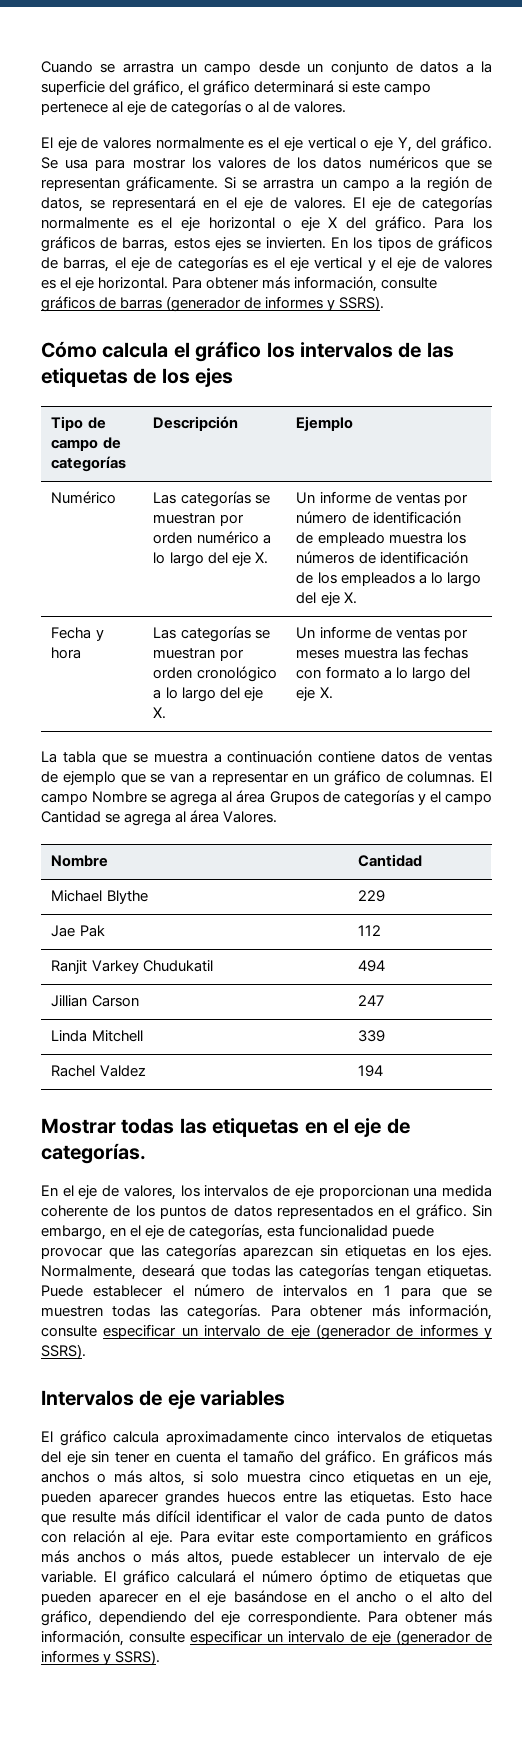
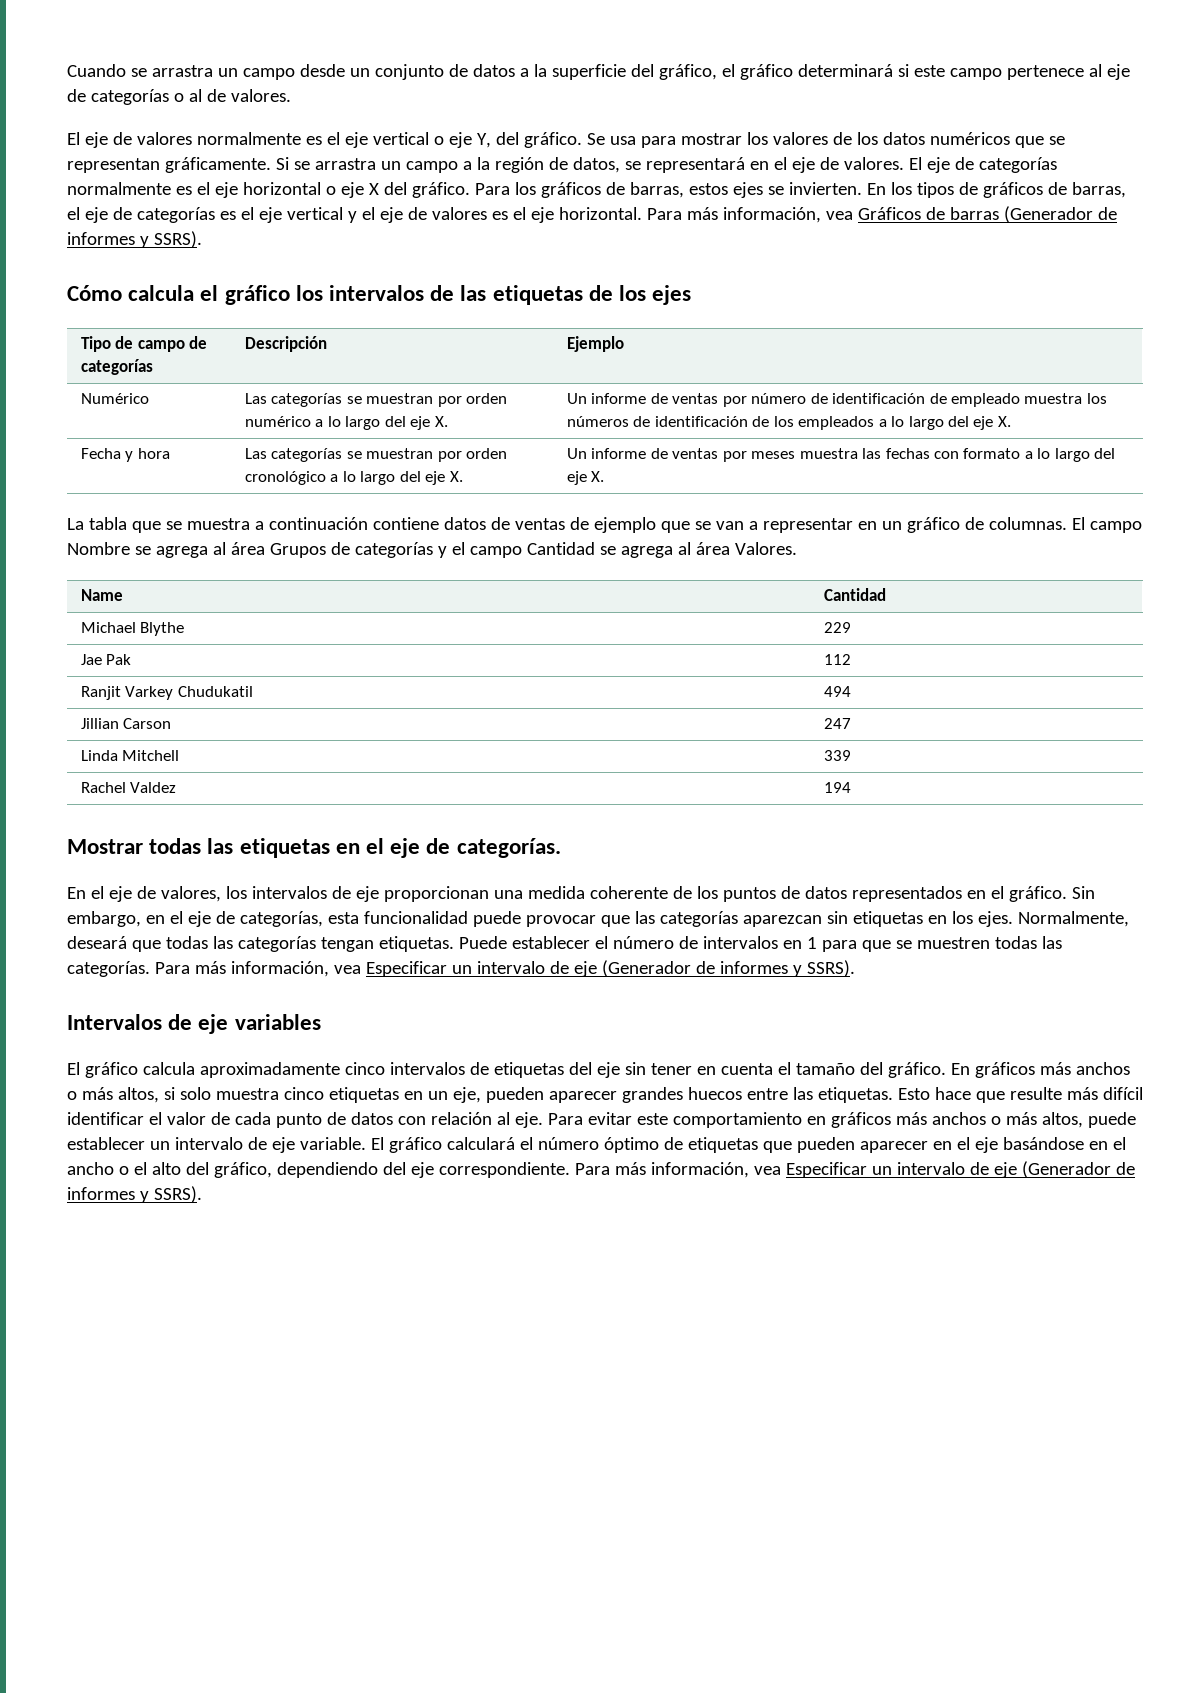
- Para obtener más información, consulte gráficos de barras (generador de informes y SSRS).
+ Para más información, vea Gráficos de barras (Generador de informes y SSRS).
- Nombre | Cantidad
+ Name | Cantidad
- Puede establecer el número de intervalos en 1 para que se muestren todas las categorías. Para obtener más información, consulte especificar un intervalo de eje (generador de informes y SSRS).
+ Puede establecer el número de intervalos en 1 para que se muestren todas las categorías. Para más información, vea Especificar un intervalo de eje (Generador de informes y SSRS).
- El gráfico calculará el número óptimo de etiquetas que pueden aparecer en el eje basándose en el ancho o el alto del gráfico, dependiendo del eje correspondiente. Para obtener más información, consulte especificar un intervalo de eje (generador de informes y SSRS).
+ El gráfico calculará el número óptimo de etiquetas que pueden aparecer en el eje basándose en el ancho o el alto del gráfico, dependiendo del eje correspondiente. Para más información, vea Especificar un intervalo de eje (Generador de informes y SSRS).

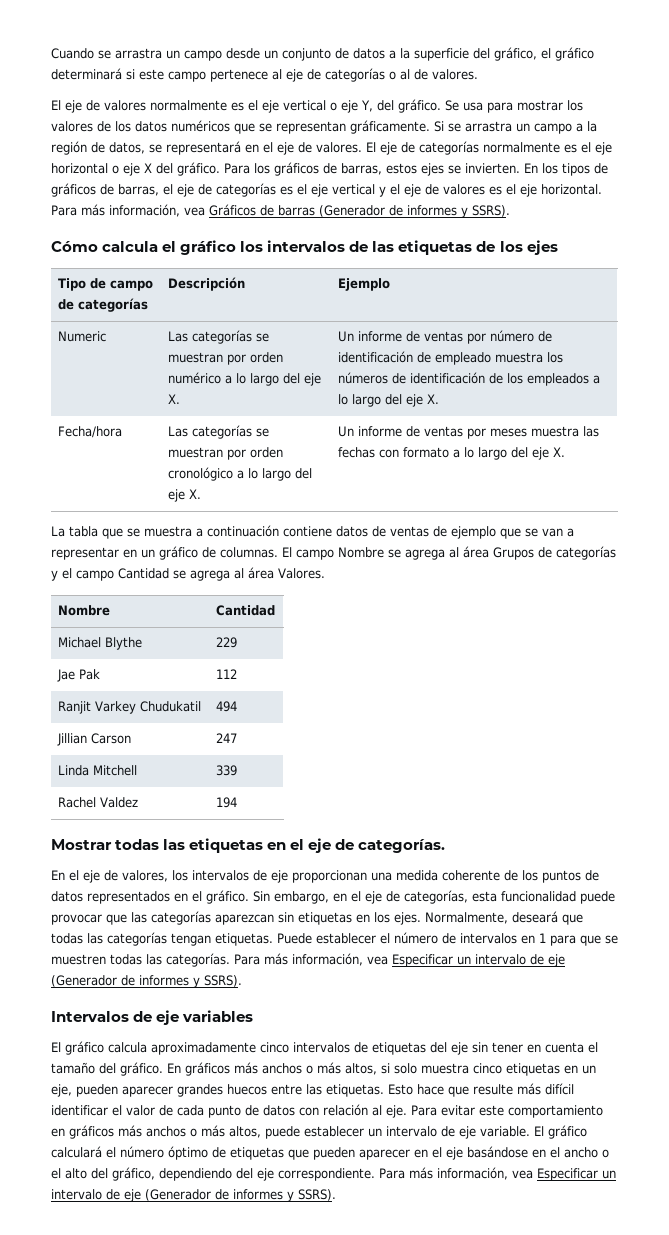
- Numérico | Las categorías se muestran por orden numérico a lo largo del eje X. | Un informe de ventas por número de identificación de empleado muestra los números de identificación de los empleados a lo largo del eje X.
+ Numeric | Las categorías se muestran por orden numérico a lo largo del eje X. | Un informe de ventas por número de identificación de empleado muestra los números de identificación de los empleados a lo largo del eje X.
- Fecha y hora | Las categorías se muestran por orden cronológico a lo largo del eje X. | Un informe de ventas por meses muestra las fechas con formato a lo largo del eje X.
+ Fecha/hora | Las categorías se muestran por orden cronológico a lo largo del eje X. | Un informe de ventas por meses muestra las fechas con formato a lo largo del eje X.
- Name | Cantidad
+ Nombre | Cantidad

